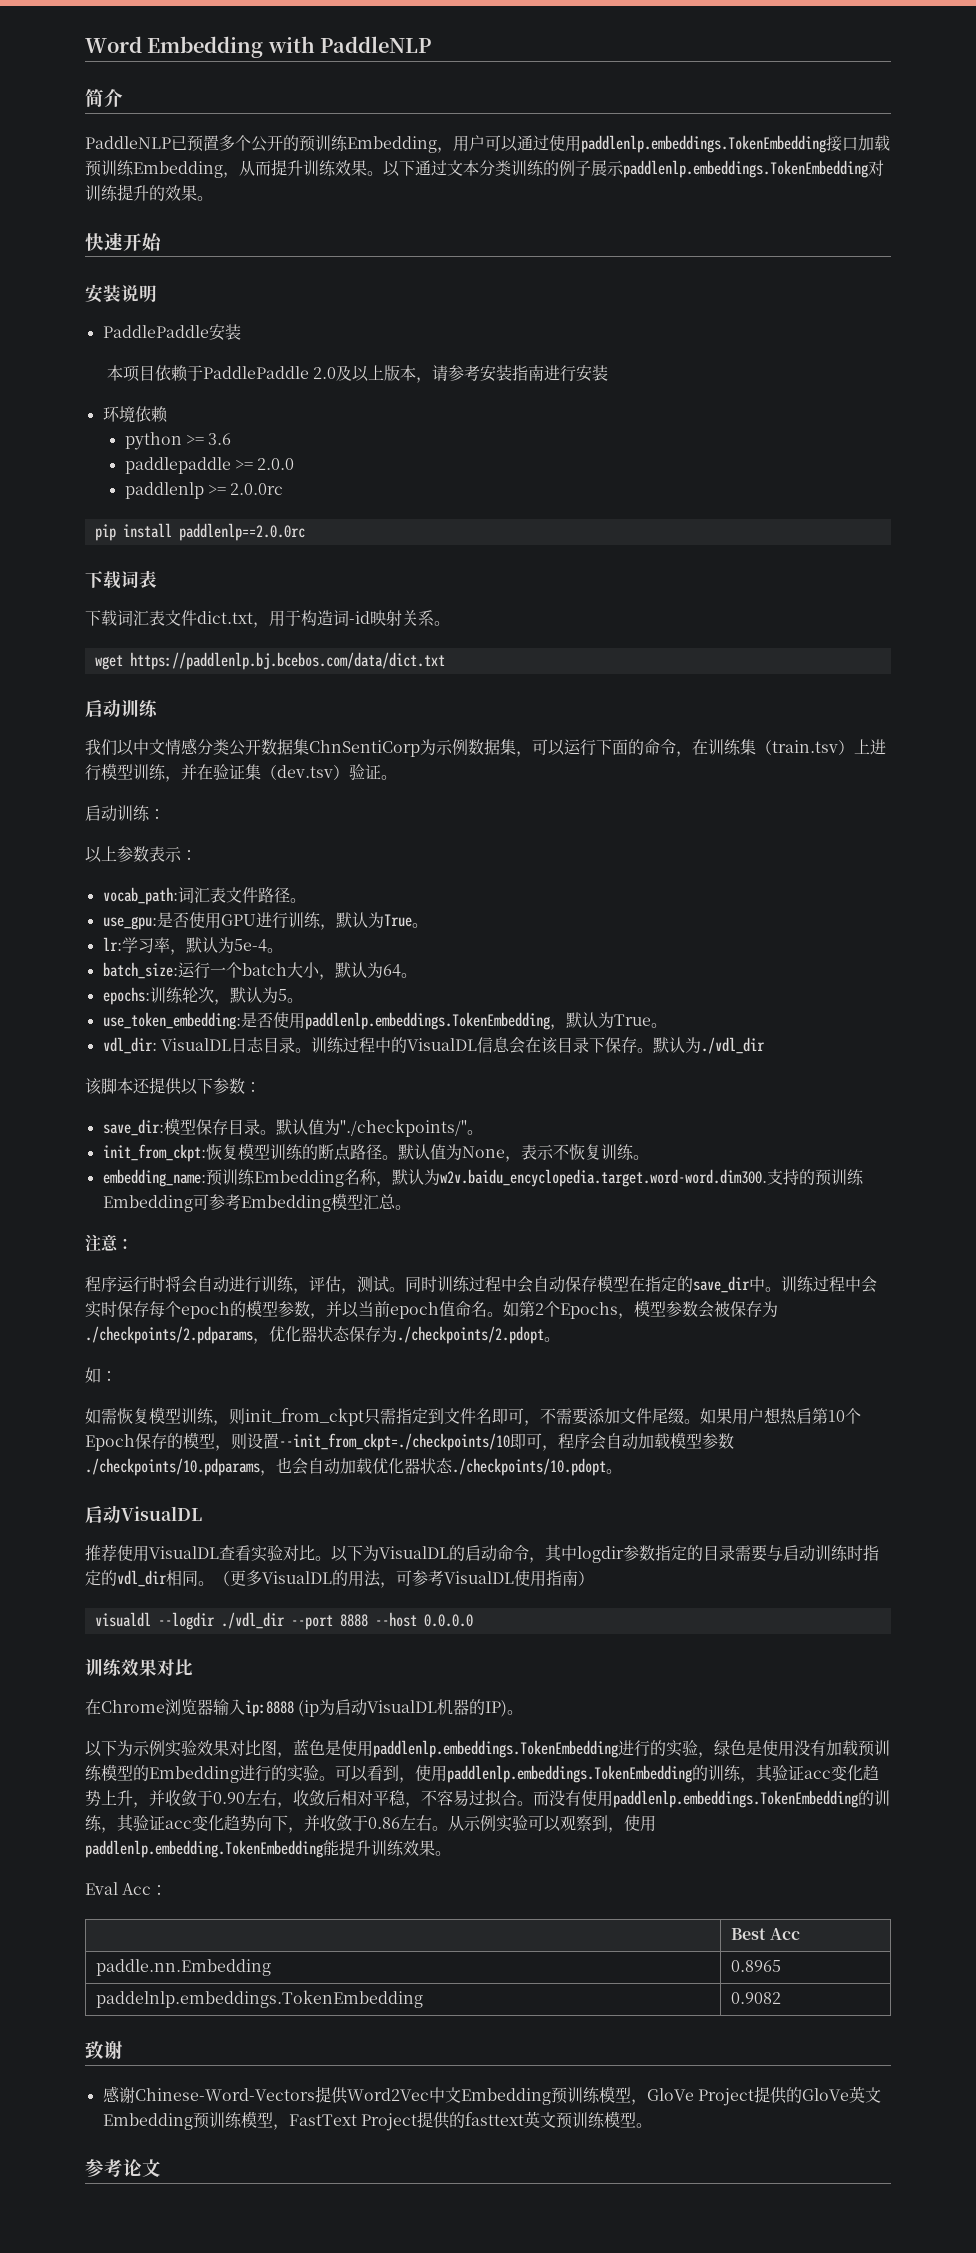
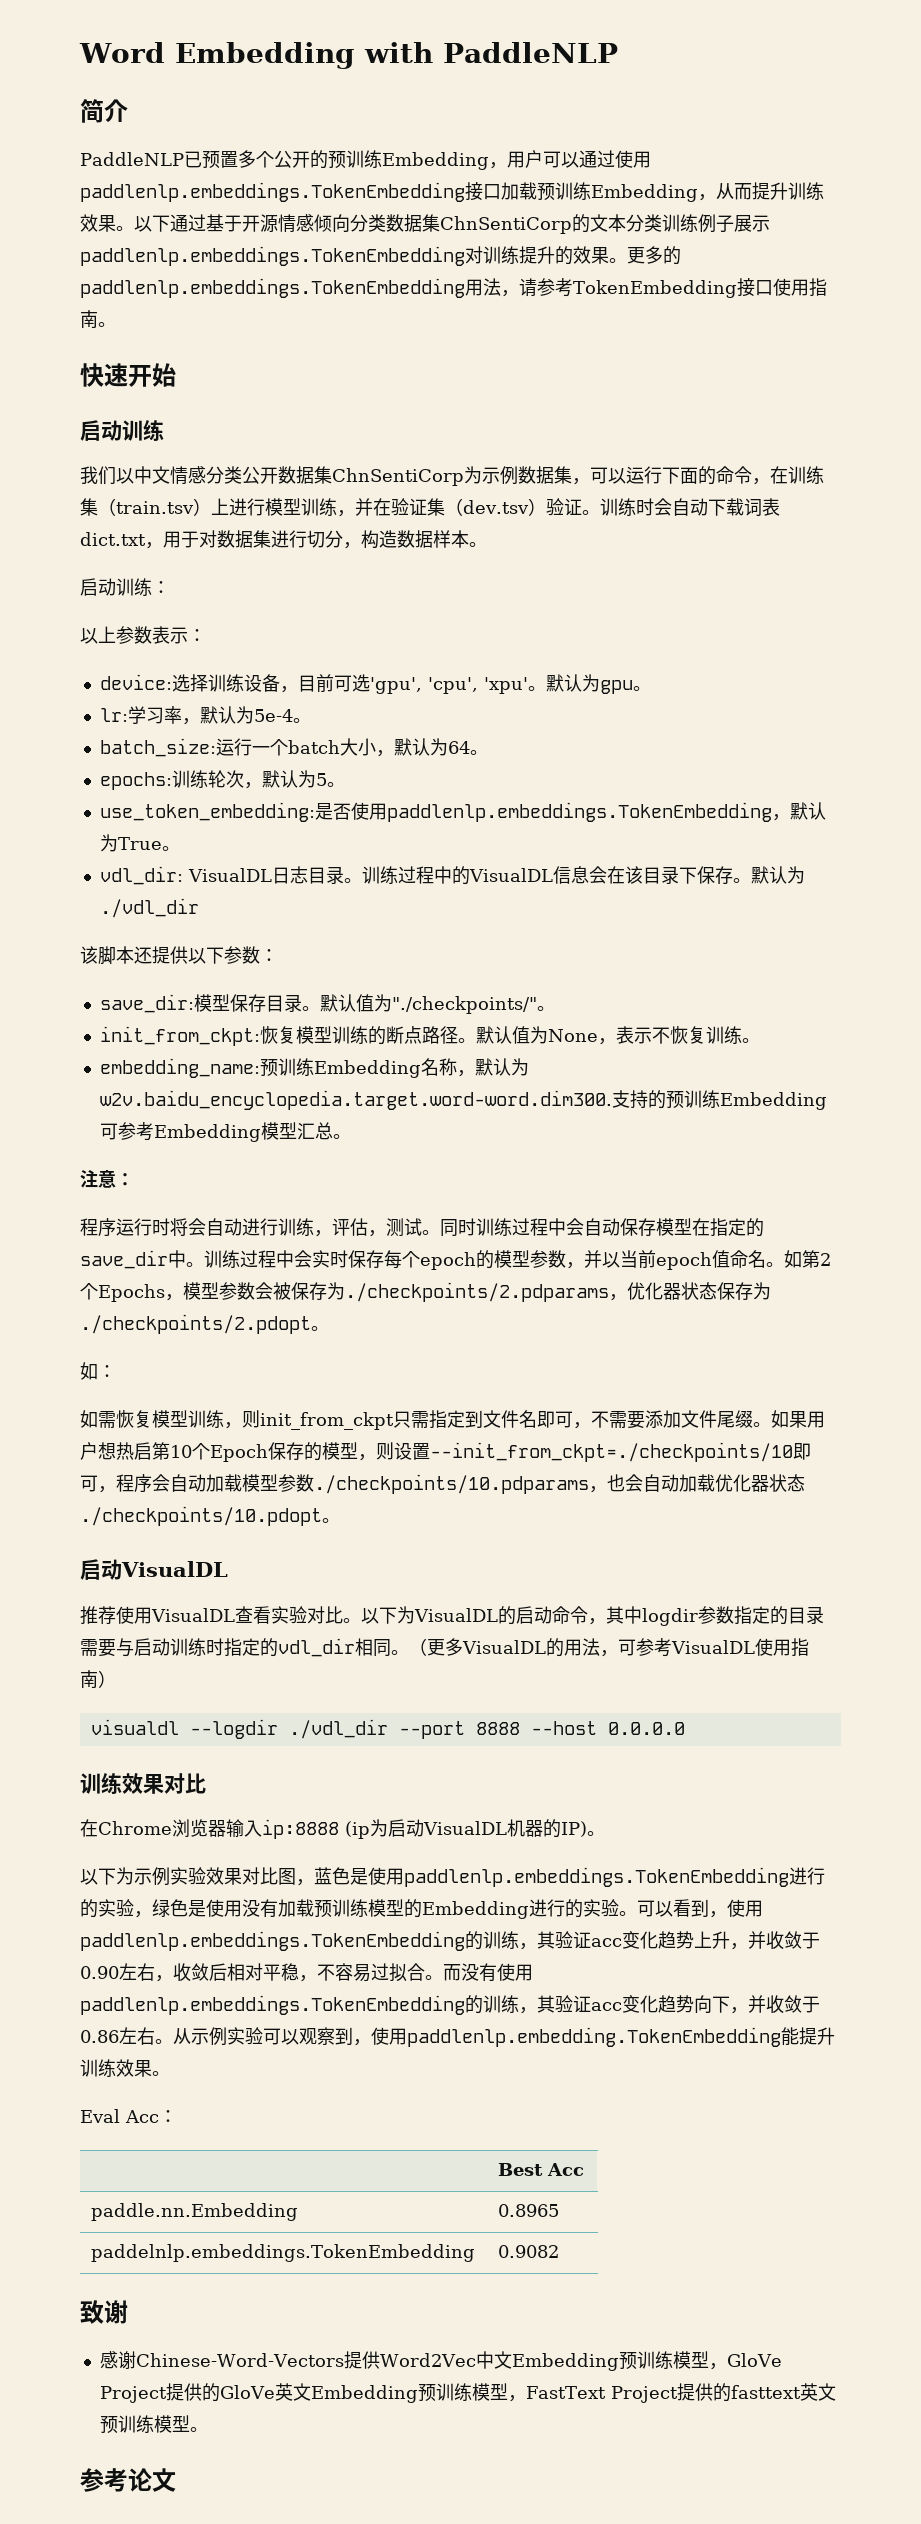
- 以下通过文本分类训练的例子展示paddlenlp.embeddings.TokenEmbedding对训练提升的效果。
+ 以下通过基于开源情感倾向分类数据集ChnSentiCorp的文本分类训练例子展示paddlenlp.embeddings.TokenEmbedding对训练提升的效果。更多的paddlenlp.embeddings.TokenEmbedding用法，请参考TokenEmbedding接口使用指南。
  快速开始
- 安装说明
- PaddlePaddle安装
- 本项目依赖于PaddlePaddle 2.0及以上版本，请参考安装指南进行安装
- 环境依赖
- python >= 3.6
- paddlepaddle >= 2.0.0
- paddlenlp >= 2.0.0rc
- pip install paddlenlp==2.0.0rc
- 下载词表
- 下载词汇表文件dict.txt，用于构造词-id映射关系。
- wget https://paddlenlp.bj.bcebos.com/data/dict.txt
+ 训练时会自动下载词表dict.txt，用于对数据集进行切分，构造数据样本。
- vocab_path:词汇表文件路径。
- use_gpu:是否使用GPU进行训练，默认为True。
+ device:选择训练设备，目前可选'gpu', 'cpu', 'xpu'。默认为gpu。

